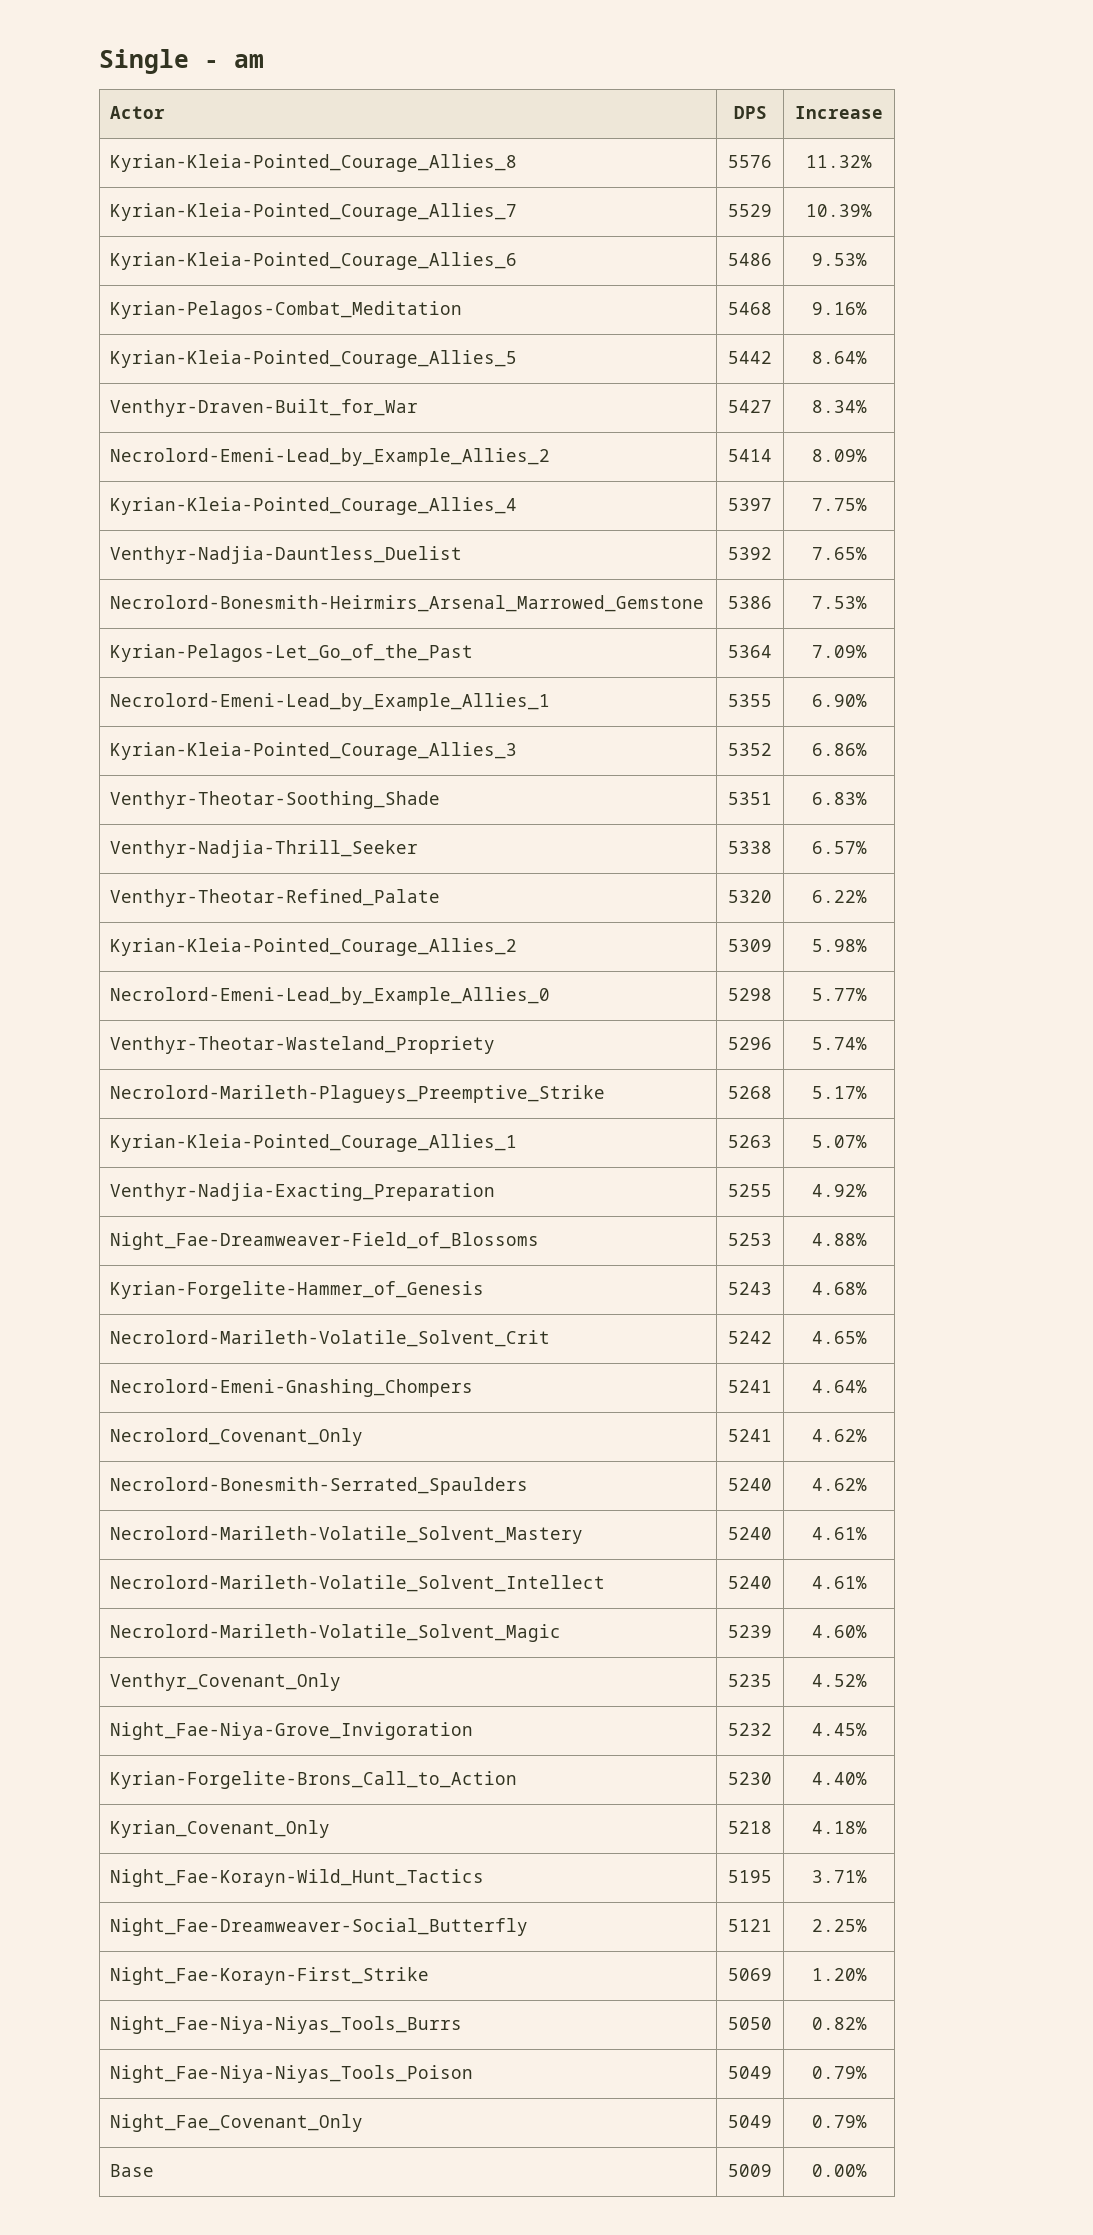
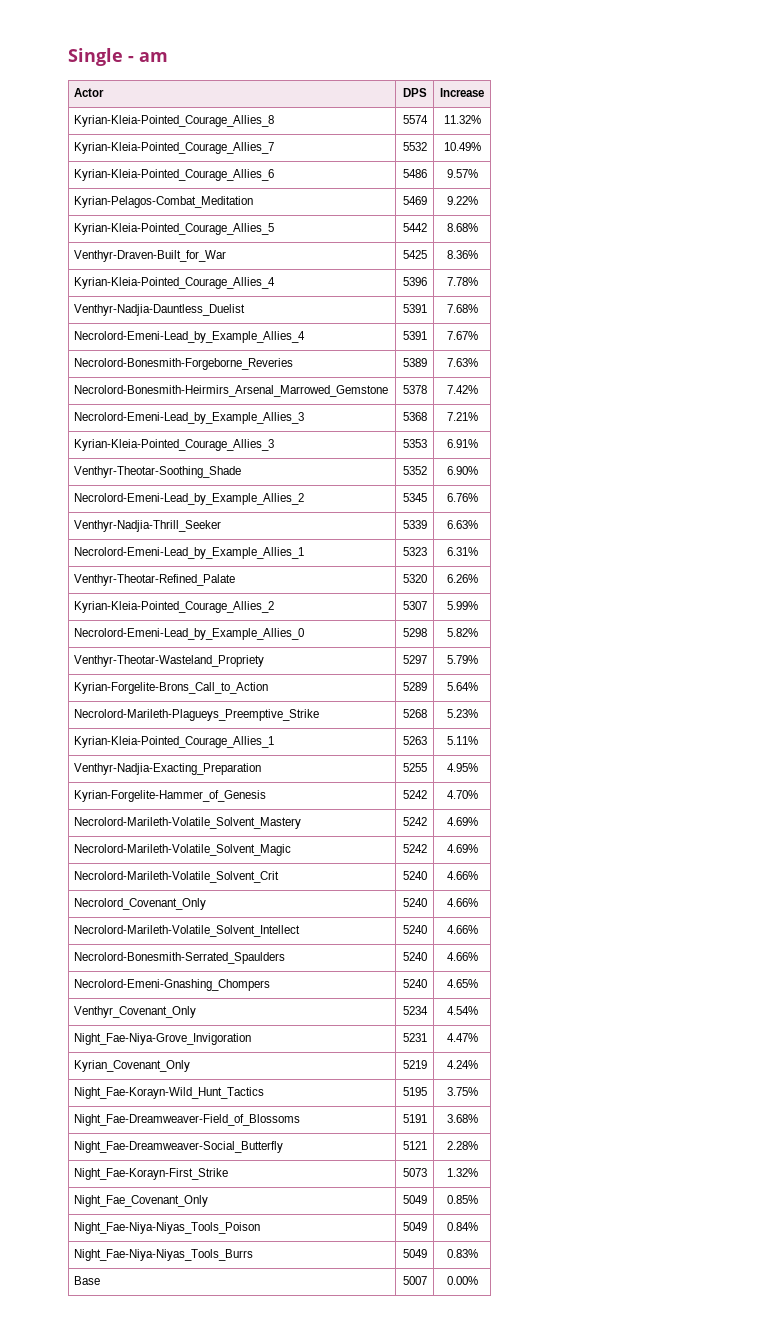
- Kyrian-Kleia-Pointed_Courage_Allies_8 | 5576 | 11.32%
+ Kyrian-Kleia-Pointed_Courage_Allies_8 | 5574 | 11.32%
- Kyrian-Kleia-Pointed_Courage_Allies_7 | 5529 | 10.39%
+ Kyrian-Kleia-Pointed_Courage_Allies_7 | 5532 | 10.49%
- Kyrian-Kleia-Pointed_Courage_Allies_6 | 5486 | 9.53%
+ Kyrian-Kleia-Pointed_Courage_Allies_6 | 5486 | 9.57%
- Kyrian-Pelagos-Combat_Meditation | 5468 | 9.16%
+ Kyrian-Pelagos-Combat_Meditation | 5469 | 9.22%
- Kyrian-Kleia-Pointed_Courage_Allies_5 | 5442 | 8.64%
+ Kyrian-Kleia-Pointed_Courage_Allies_5 | 5442 | 8.68%
- Venthyr-Draven-Built_for_War | 5427 | 8.34%
- Necrolord-Emeni-Lead_by_Example_Allies_2 | 5414 | 8.09%
- Kyrian-Kleia-Pointed_Courage_Allies_4 | 5397 | 7.75%
- Venthyr-Nadjia-Dauntless_Duelist | 5392 | 7.65%
- Necrolord-Bonesmith-Heirmirs_Arsenal_Marrowed_Gemstone | 5386 | 7.53%
- Kyrian-Pelagos-Let_Go_of_the_Past | 5364 | 7.09%
- Necrolord-Emeni-Lead_by_Example_Allies_1 | 5355 | 6.90%
- Kyrian-Kleia-Pointed_Courage_Allies_3 | 5352 | 6.86%
- Venthyr-Theotar-Soothing_Shade | 5351 | 6.83%
- Venthyr-Nadjia-Thrill_Seeker | 5338 | 6.57%
+ Venthyr-Draven-Built_for_War | 5425 | 8.36%
+ Kyrian-Kleia-Pointed_Courage_Allies_4 | 5396 | 7.78%
+ Venthyr-Nadjia-Dauntless_Duelist | 5391 | 7.68%
+ Necrolord-Emeni-Lead_by_Example_Allies_4 | 5391 | 7.67%
+ Necrolord-Bonesmith-Forgeborne_Reveries | 5389 | 7.63%
+ Necrolord-Bonesmith-Heirmirs_Arsenal_Marrowed_Gemstone | 5378 | 7.42%
+ Necrolord-Emeni-Lead_by_Example_Allies_3 | 5368 | 7.21%
+ Kyrian-Kleia-Pointed_Courage_Allies_3 | 5353 | 6.91%
+ Venthyr-Theotar-Soothing_Shade | 5352 | 6.90%
+ Necrolord-Emeni-Lead_by_Example_Allies_2 | 5345 | 6.76%
+ Venthyr-Nadjia-Thrill_Seeker | 5339 | 6.63%
+ Necrolord-Emeni-Lead_by_Example_Allies_1 | 5323 | 6.31%
- Venthyr-Theotar-Refined_Palate | 5320 | 6.22%
+ Venthyr-Theotar-Refined_Palate | 5320 | 6.26%
- Kyrian-Kleia-Pointed_Courage_Allies_2 | 5309 | 5.98%
+ Kyrian-Kleia-Pointed_Courage_Allies_2 | 5307 | 5.99%
- Necrolord-Emeni-Lead_by_Example_Allies_0 | 5298 | 5.77%
+ Necrolord-Emeni-Lead_by_Example_Allies_0 | 5298 | 5.82%
- Venthyr-Theotar-Wasteland_Propriety | 5296 | 5.74%
+ Venthyr-Theotar-Wasteland_Propriety | 5297 | 5.79%
+ Kyrian-Forgelite-Brons_Call_to_Action | 5289 | 5.64%
- Necrolord-Marileth-Plagueys_Preemptive_Strike | 5268 | 5.17%
+ Necrolord-Marileth-Plagueys_Preemptive_Strike | 5268 | 5.23%
- Kyrian-Kleia-Pointed_Courage_Allies_1 | 5263 | 5.07%
+ Kyrian-Kleia-Pointed_Courage_Allies_1 | 5263 | 5.11%
- Venthyr-Nadjia-Exacting_Preparation | 5255 | 4.92%
- Night_Fae-Dreamweaver-Field_of_Blossoms | 5253 | 4.88%
- Kyrian-Forgelite-Hammer_of_Genesis | 5243 | 4.68%
- Necrolord-Marileth-Volatile_Solvent_Crit | 5242 | 4.65%
- Necrolord-Emeni-Gnashing_Chompers | 5241 | 4.64%
- Necrolord_Covenant_Only | 5241 | 4.62%
+ Venthyr-Nadjia-Exacting_Preparation | 5255 | 4.95%
+ Kyrian-Forgelite-Hammer_of_Genesis | 5242 | 4.70%
+ Necrolord-Marileth-Volatile_Solvent_Mastery | 5242 | 4.69%
+ Necrolord-Marileth-Volatile_Solvent_Magic | 5242 | 4.69%
+ Necrolord-Marileth-Volatile_Solvent_Crit | 5240 | 4.66%
+ Necrolord_Covenant_Only | 5240 | 4.66%
+ Necrolord-Marileth-Volatile_Solvent_Intellect | 5240 | 4.66%
- Necrolord-Bonesmith-Serrated_Spaulders | 5240 | 4.62%
- Necrolord-Marileth-Volatile_Solvent_Mastery | 5240 | 4.61%
- Necrolord-Marileth-Volatile_Solvent_Intellect | 5240 | 4.61%
- Necrolord-Marileth-Volatile_Solvent_Magic | 5239 | 4.60%
+ Necrolord-Bonesmith-Serrated_Spaulders | 5240 | 4.66%
+ Necrolord-Emeni-Gnashing_Chompers | 5240 | 4.65%
- Venthyr_Covenant_Only | 5235 | 4.52%
+ Venthyr_Covenant_Only | 5234 | 4.54%
- Night_Fae-Niya-Grove_Invigoration | 5232 | 4.45%
- Kyrian-Forgelite-Brons_Call_to_Action | 5230 | 4.40%
+ Night_Fae-Niya-Grove_Invigoration | 5231 | 4.47%
- Kyrian_Covenant_Only | 5218 | 4.18%
+ Kyrian_Covenant_Only | 5219 | 4.24%
- Night_Fae-Korayn-Wild_Hunt_Tactics | 5195 | 3.71%
+ Night_Fae-Korayn-Wild_Hunt_Tactics | 5195 | 3.75%
+ Night_Fae-Dreamweaver-Field_of_Blossoms | 5191 | 3.68%
- Night_Fae-Dreamweaver-Social_Butterfly | 5121 | 2.25%
+ Night_Fae-Dreamweaver-Social_Butterfly | 5121 | 2.28%
- Night_Fae-Korayn-First_Strike | 5069 | 1.20%
- Night_Fae-Niya-Niyas_Tools_Burrs | 5050 | 0.82%
+ Night_Fae-Korayn-First_Strike | 5073 | 1.32%
+ Night_Fae_Covenant_Only | 5049 | 0.85%
- Night_Fae-Niya-Niyas_Tools_Poison | 5049 | 0.79%
- Night_Fae_Covenant_Only | 5049 | 0.79%
+ Night_Fae-Niya-Niyas_Tools_Poison | 5049 | 0.84%
+ Night_Fae-Niya-Niyas_Tools_Burrs | 5049 | 0.83%
- Base | 5009 | 0.00%
+ Base | 5007 | 0.00%

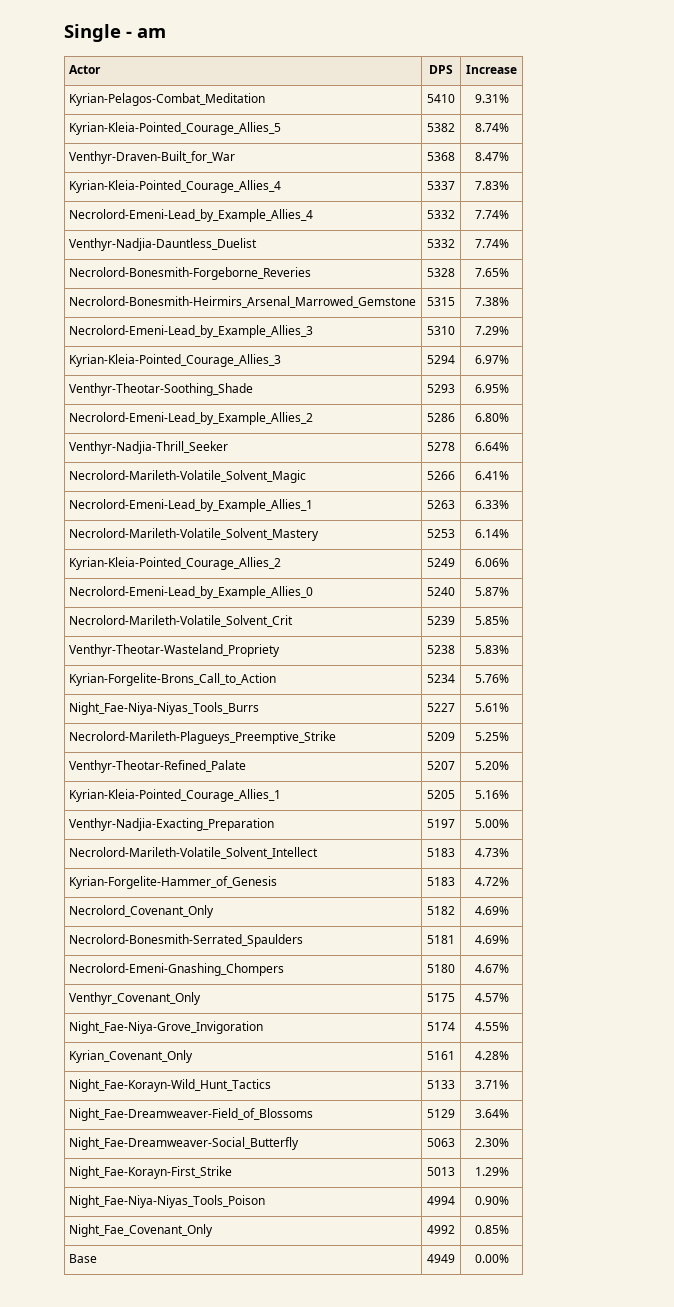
- Kyrian-Kleia-Pointed_Courage_Allies_8 | 5574 | 11.32%
- Kyrian-Kleia-Pointed_Courage_Allies_7 | 5532 | 10.49%
- Kyrian-Kleia-Pointed_Courage_Allies_6 | 5486 | 9.57%
- Kyrian-Pelagos-Combat_Meditation | 5469 | 9.22%
+ Kyrian-Pelagos-Combat_Meditation | 5410 | 9.31%
- Kyrian-Kleia-Pointed_Courage_Allies_5 | 5442 | 8.68%
+ Kyrian-Kleia-Pointed_Courage_Allies_5 | 5382 | 8.74%
- Venthyr-Draven-Built_for_War | 5425 | 8.36%
+ Venthyr-Draven-Built_for_War | 5368 | 8.47%
- Kyrian-Kleia-Pointed_Courage_Allies_4 | 5396 | 7.78%
- Venthyr-Nadjia-Dauntless_Duelist | 5391 | 7.68%
- Necrolord-Emeni-Lead_by_Example_Allies_4 | 5391 | 7.67%
+ Kyrian-Kleia-Pointed_Courage_Allies_4 | 5337 | 7.83%
+ Necrolord-Emeni-Lead_by_Example_Allies_4 | 5332 | 7.74%
+ Venthyr-Nadjia-Dauntless_Duelist | 5332 | 7.74%
- Necrolord-Bonesmith-Forgeborne_Reveries | 5389 | 7.63%
+ Necrolord-Bonesmith-Forgeborne_Reveries | 5328 | 7.65%
- Necrolord-Bonesmith-Heirmirs_Arsenal_Marrowed_Gemstone | 5378 | 7.42%
+ Necrolord-Bonesmith-Heirmirs_Arsenal_Marrowed_Gemstone | 5315 | 7.38%
- Necrolord-Emeni-Lead_by_Example_Allies_3 | 5368 | 7.21%
+ Necrolord-Emeni-Lead_by_Example_Allies_3 | 5310 | 7.29%
- Kyrian-Kleia-Pointed_Courage_Allies_3 | 5353 | 6.91%
+ Kyrian-Kleia-Pointed_Courage_Allies_3 | 5294 | 6.97%
- Venthyr-Theotar-Soothing_Shade | 5352 | 6.90%
+ Venthyr-Theotar-Soothing_Shade | 5293 | 6.95%
- Necrolord-Emeni-Lead_by_Example_Allies_2 | 5345 | 6.76%
+ Necrolord-Emeni-Lead_by_Example_Allies_2 | 5286 | 6.80%
- Venthyr-Nadjia-Thrill_Seeker | 5339 | 6.63%
- Necrolord-Emeni-Lead_by_Example_Allies_1 | 5323 | 6.31%
- Venthyr-Theotar-Refined_Palate | 5320 | 6.26%
- Kyrian-Kleia-Pointed_Courage_Allies_2 | 5307 | 5.99%
- Necrolord-Emeni-Lead_by_Example_Allies_0 | 5298 | 5.82%
- Venthyr-Theotar-Wasteland_Propriety | 5297 | 5.79%
- Kyrian-Forgelite-Brons_Call_to_Action | 5289 | 5.64%
- Necrolord-Marileth-Plagueys_Preemptive_Strike | 5268 | 5.23%
+ Venthyr-Nadjia-Thrill_Seeker | 5278 | 6.64%
+ Necrolord-Marileth-Volatile_Solvent_Magic | 5266 | 6.41%
+ Necrolord-Emeni-Lead_by_Example_Allies_1 | 5263 | 6.33%
+ Necrolord-Marileth-Volatile_Solvent_Mastery | 5253 | 6.14%
+ Kyrian-Kleia-Pointed_Courage_Allies_2 | 5249 | 6.06%
+ Necrolord-Emeni-Lead_by_Example_Allies_0 | 5240 | 5.87%
+ Necrolord-Marileth-Volatile_Solvent_Crit | 5239 | 5.85%
+ Venthyr-Theotar-Wasteland_Propriety | 5238 | 5.83%
+ Kyrian-Forgelite-Brons_Call_to_Action | 5234 | 5.76%
+ Night_Fae-Niya-Niyas_Tools_Burrs | 5227 | 5.61%
+ Necrolord-Marileth-Plagueys_Preemptive_Strike | 5209 | 5.25%
+ Venthyr-Theotar-Refined_Palate | 5207 | 5.20%
- Kyrian-Kleia-Pointed_Courage_Allies_1 | 5263 | 5.11%
+ Kyrian-Kleia-Pointed_Courage_Allies_1 | 5205 | 5.16%
- Venthyr-Nadjia-Exacting_Preparation | 5255 | 4.95%
- Kyrian-Forgelite-Hammer_of_Genesis | 5242 | 4.70%
- Necrolord-Marileth-Volatile_Solvent_Mastery | 5242 | 4.69%
- Necrolord-Marileth-Volatile_Solvent_Magic | 5242 | 4.69%
- Necrolord-Marileth-Volatile_Solvent_Crit | 5240 | 4.66%
- Necrolord_Covenant_Only | 5240 | 4.66%
- Necrolord-Marileth-Volatile_Solvent_Intellect | 5240 | 4.66%
- Necrolord-Bonesmith-Serrated_Spaulders | 5240 | 4.66%
+ Venthyr-Nadjia-Exacting_Preparation | 5197 | 5.00%
+ Necrolord-Marileth-Volatile_Solvent_Intellect | 5183 | 4.73%
+ Kyrian-Forgelite-Hammer_of_Genesis | 5183 | 4.72%
+ Necrolord_Covenant_Only | 5182 | 4.69%
+ Necrolord-Bonesmith-Serrated_Spaulders | 5181 | 4.69%
- Necrolord-Emeni-Gnashing_Chompers | 5240 | 4.65%
+ Necrolord-Emeni-Gnashing_Chompers | 5180 | 4.67%
- Venthyr_Covenant_Only | 5234 | 4.54%
+ Venthyr_Covenant_Only | 5175 | 4.57%
- Night_Fae-Niya-Grove_Invigoration | 5231 | 4.47%
+ Night_Fae-Niya-Grove_Invigoration | 5174 | 4.55%
- Kyrian_Covenant_Only | 5219 | 4.24%
+ Kyrian_Covenant_Only | 5161 | 4.28%
- Night_Fae-Korayn-Wild_Hunt_Tactics | 5195 | 3.75%
+ Night_Fae-Korayn-Wild_Hunt_Tactics | 5133 | 3.71%
- Night_Fae-Dreamweaver-Field_of_Blossoms | 5191 | 3.68%
+ Night_Fae-Dreamweaver-Field_of_Blossoms | 5129 | 3.64%
- Night_Fae-Dreamweaver-Social_Butterfly | 5121 | 2.28%
+ Night_Fae-Dreamweaver-Social_Butterfly | 5063 | 2.30%
- Night_Fae-Korayn-First_Strike | 5073 | 1.32%
+ Night_Fae-Korayn-First_Strike | 5013 | 1.29%
+ Night_Fae-Niya-Niyas_Tools_Poison | 4994 | 0.90%
- Night_Fae_Covenant_Only | 5049 | 0.85%
+ Night_Fae_Covenant_Only | 4992 | 0.85%
- Night_Fae-Niya-Niyas_Tools_Poison | 5049 | 0.84%
- Night_Fae-Niya-Niyas_Tools_Burrs | 5049 | 0.83%
- Base | 5007 | 0.00%
+ Base | 4949 | 0.00%

